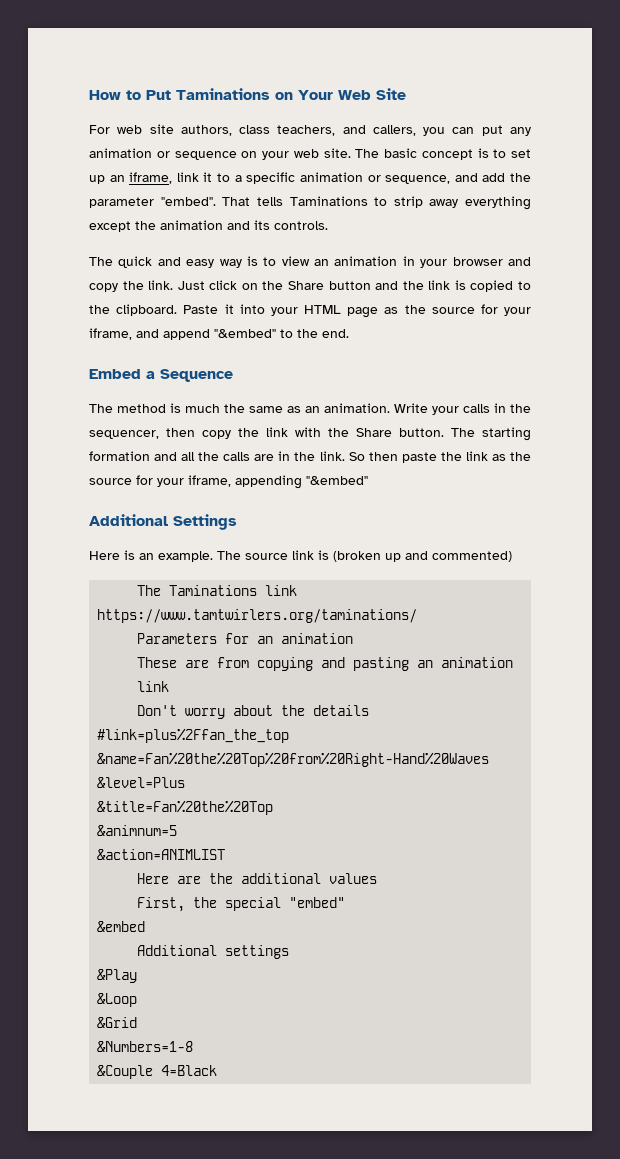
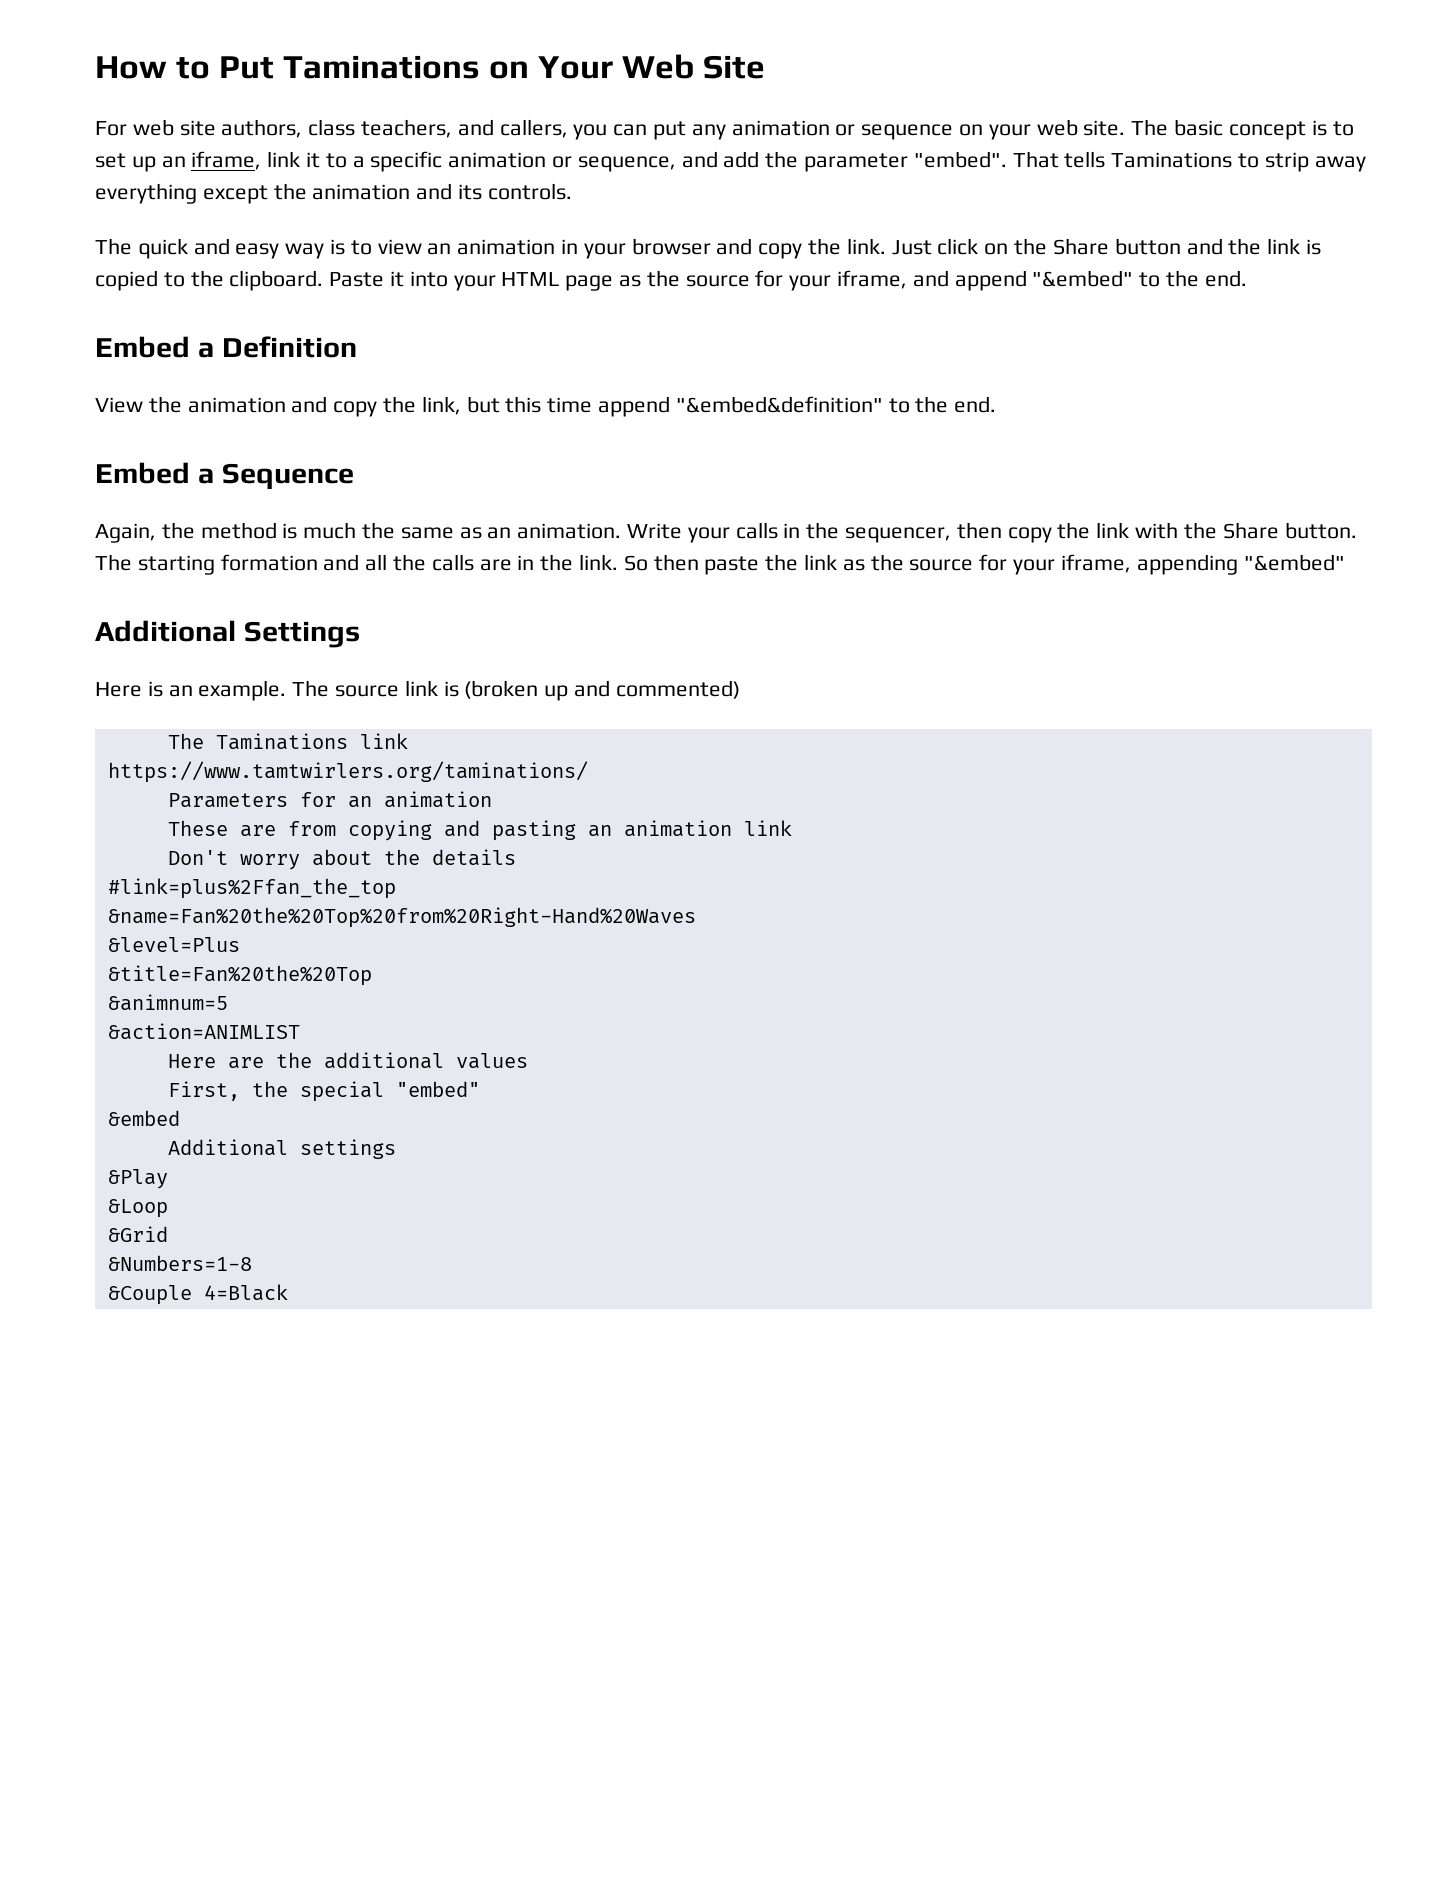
+ Embed a Definition
+ View the animation and copy the link, but this time append "&embed&definition" to the end.
- The method is much the same as an animation.
+ Again, the method is much the same as an animation.

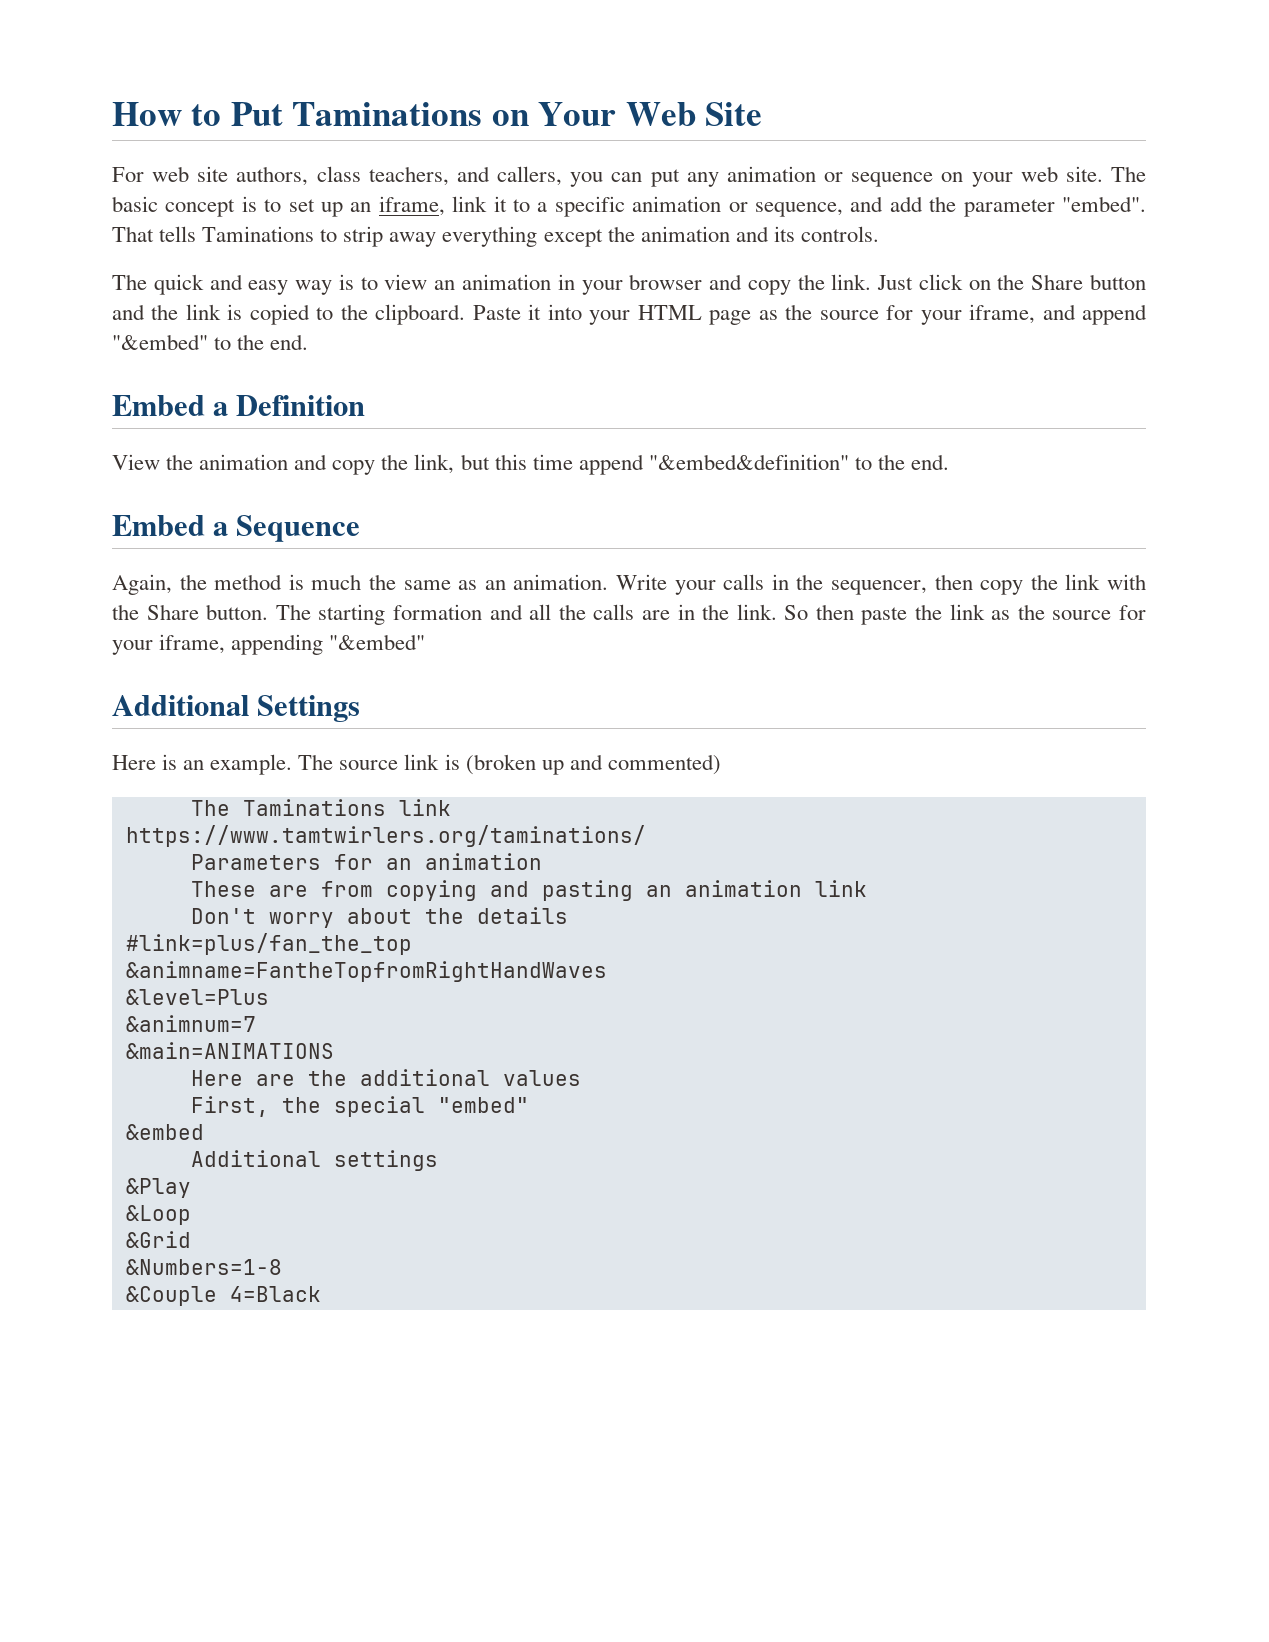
- #link=plus%2Ffan_the_top
- &name=Fan%20the%20Top%20from%20Right-Hand%20Waves
+ #link=plus/fan_the_top
+ &animname=FantheTopfromRightHandWaves
- &title=Fan%20the%20Top
- &animnum=5
- &action=ANIMLIST
+ &animnum=7
+ &main=ANIMATIONS

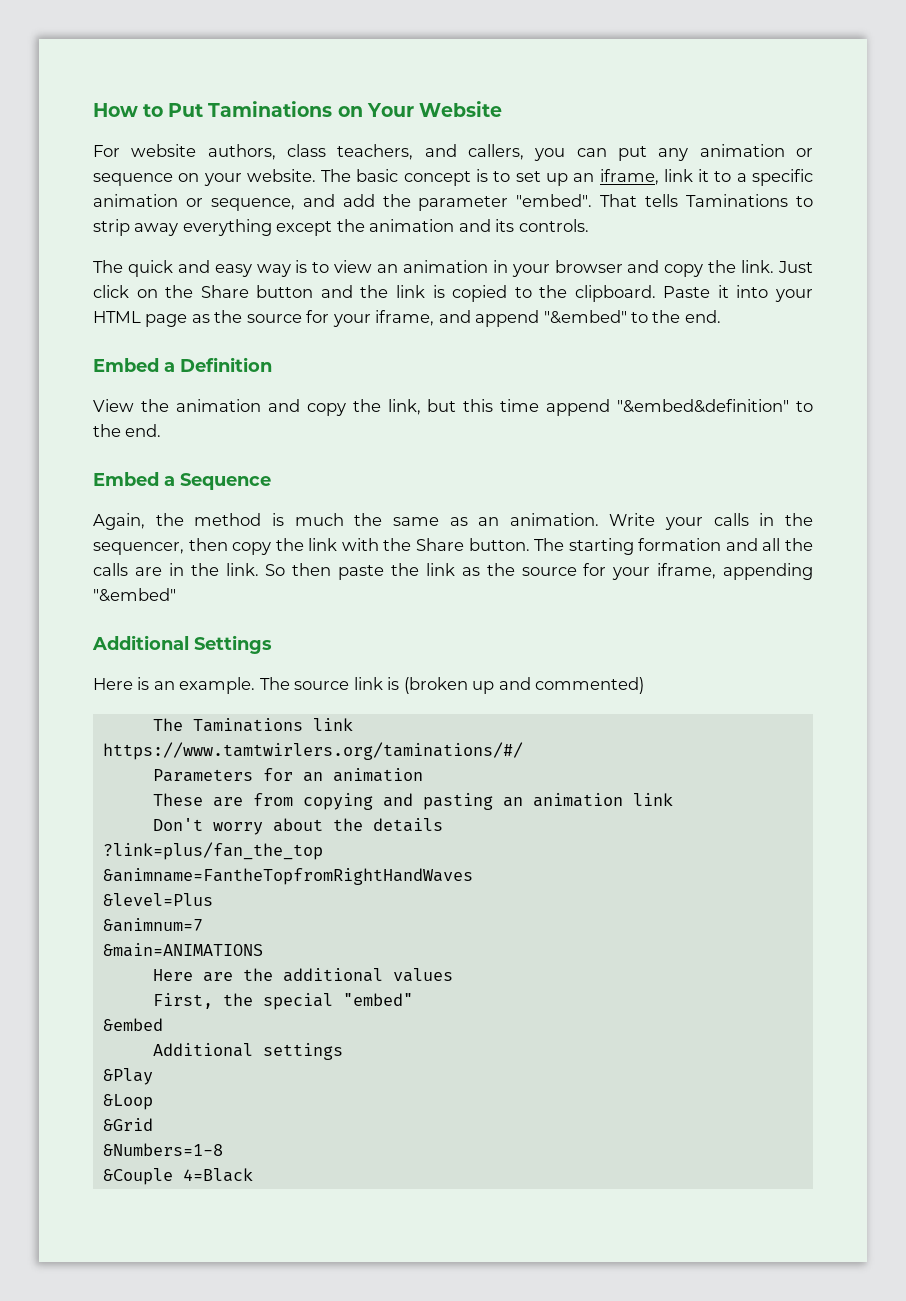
- How to Put Taminations on Your Web Site
+ How to Put Taminations on Your Website
- For web site authors, class teachers, and callers, you can put any animation or sequence on your web site.
+ For website authors, class teachers, and callers, you can put any animation or sequence on your website.
- https://www.tamtwirlers.org/taminations/
+ https://www.tamtwirlers.org/taminations/#/
- #link=plus/fan_the_top
+ ?link=plus/fan_the_top

